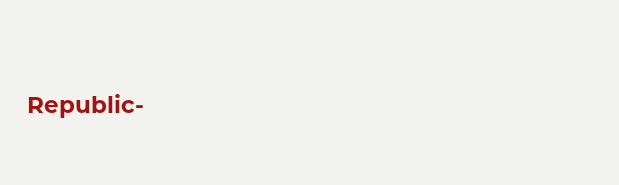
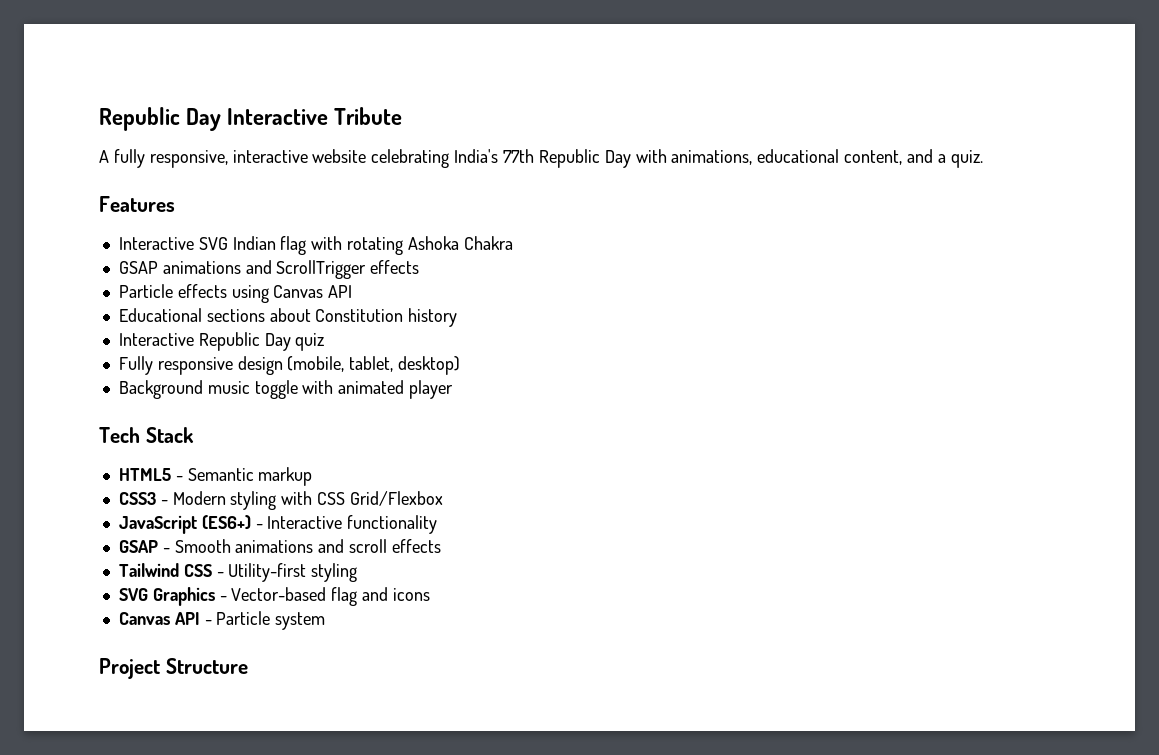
- Republic-
+ Republic Day Interactive Tribute
+ A fully responsive, interactive website celebrating India's 77th Republic Day with animations, educational content, and a quiz.
+ Features
+ Interactive SVG Indian flag with rotating Ashoka Chakra
+ GSAP animations and ScrollTrigger effects
+ Particle effects using Canvas API
+ Educational sections about Constitution history
+ Interactive Republic Day quiz
+ Fully responsive design (mobile, tablet, desktop)
+ Background music toggle with animated player
+ Tech Stack
+ HTML5 - Semantic markup
+ CSS3 - Modern styling with CSS Grid/Flexbox
+ JavaScript (ES6+) - Interactive functionality
+ GSAP - Smooth animations and scroll effects
+ Tailwind CSS - Utility-first styling
+ SVG Graphics - Vector-based flag and icons
+ Canvas API - Particle system
+ Project Structure

